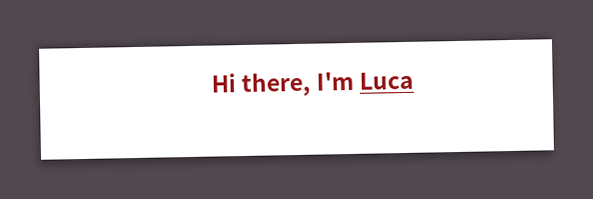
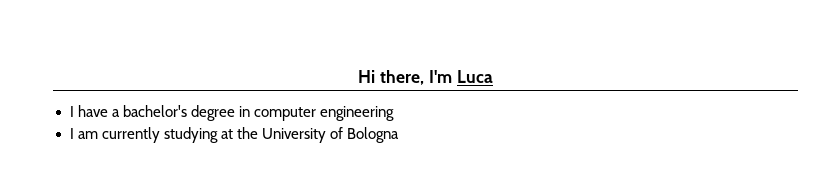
+ I have a bachelor's degree in computer engineering
+ I am currently studying at the University of Bologna

